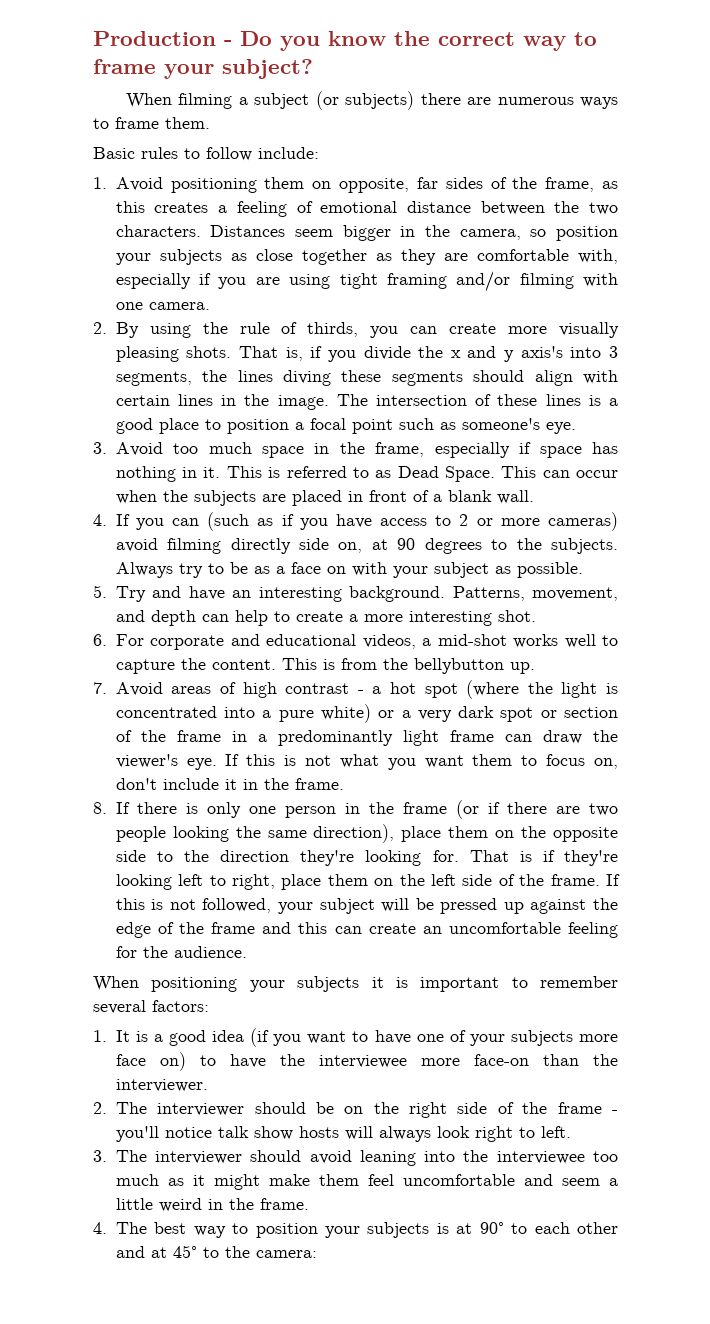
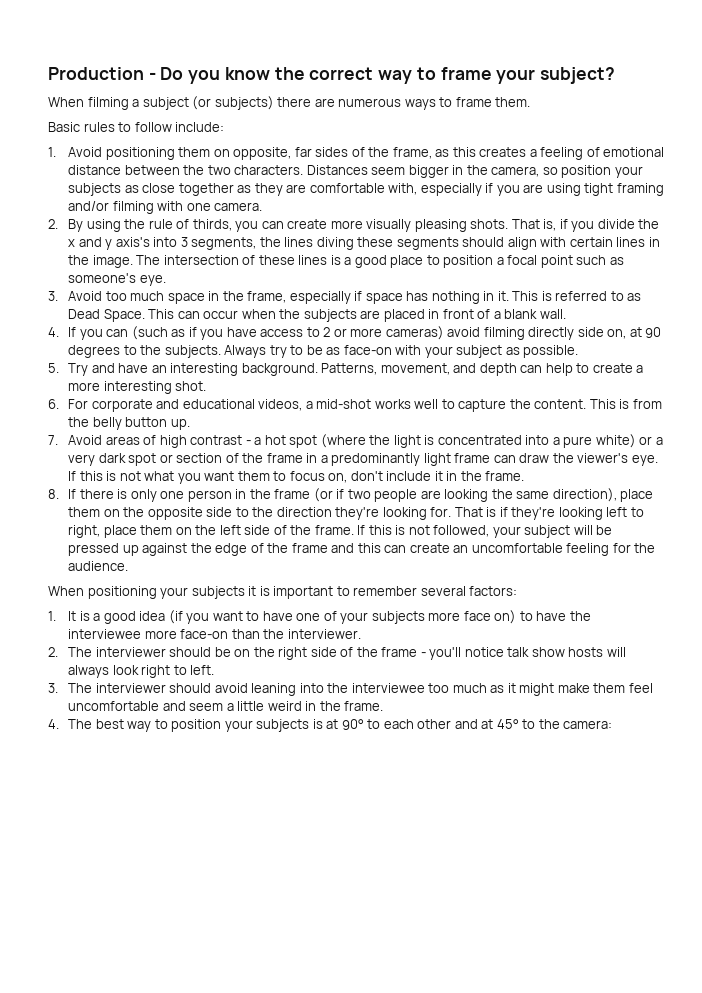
- Always try to be as a face on with your subject as possible.
+ Always try to be as face-on with your subject as possible.
- This is from the bellybutton up.
+ This is from the belly button up.
- 8. If there is only one person in the frame (or if there are two people looking the same direction), place them on the opposite side to the direction they're looking for.
+ 8. If there is only one person in the frame (or if two people are looking the same direction), place them on the opposite side to the direction they're looking for.

